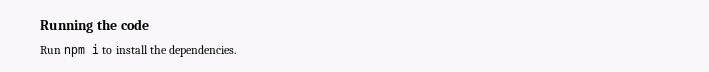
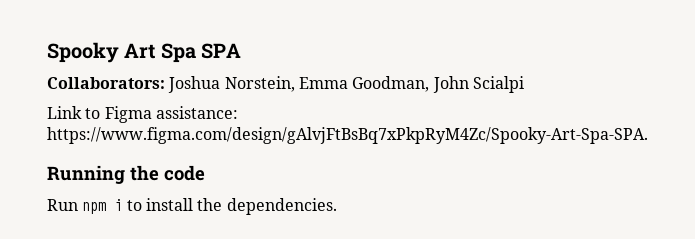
+ Spooky Art Spa SPA
+ Collaborators: Joshua Norstein, Emma Goodman, John Scialpi
+ Link to Figma assistance: https://www.figma.com/design/gAlvjFtBsBq7xPkpRyM4Zc/Spooky-Art-Spa-SPA.

